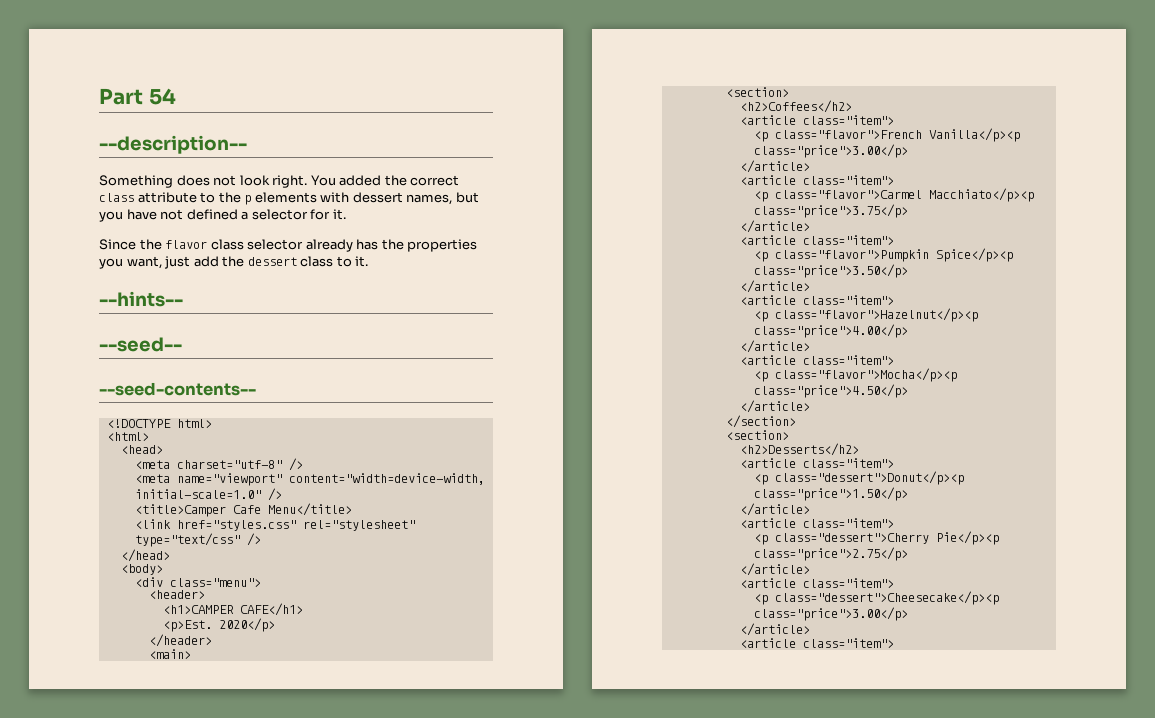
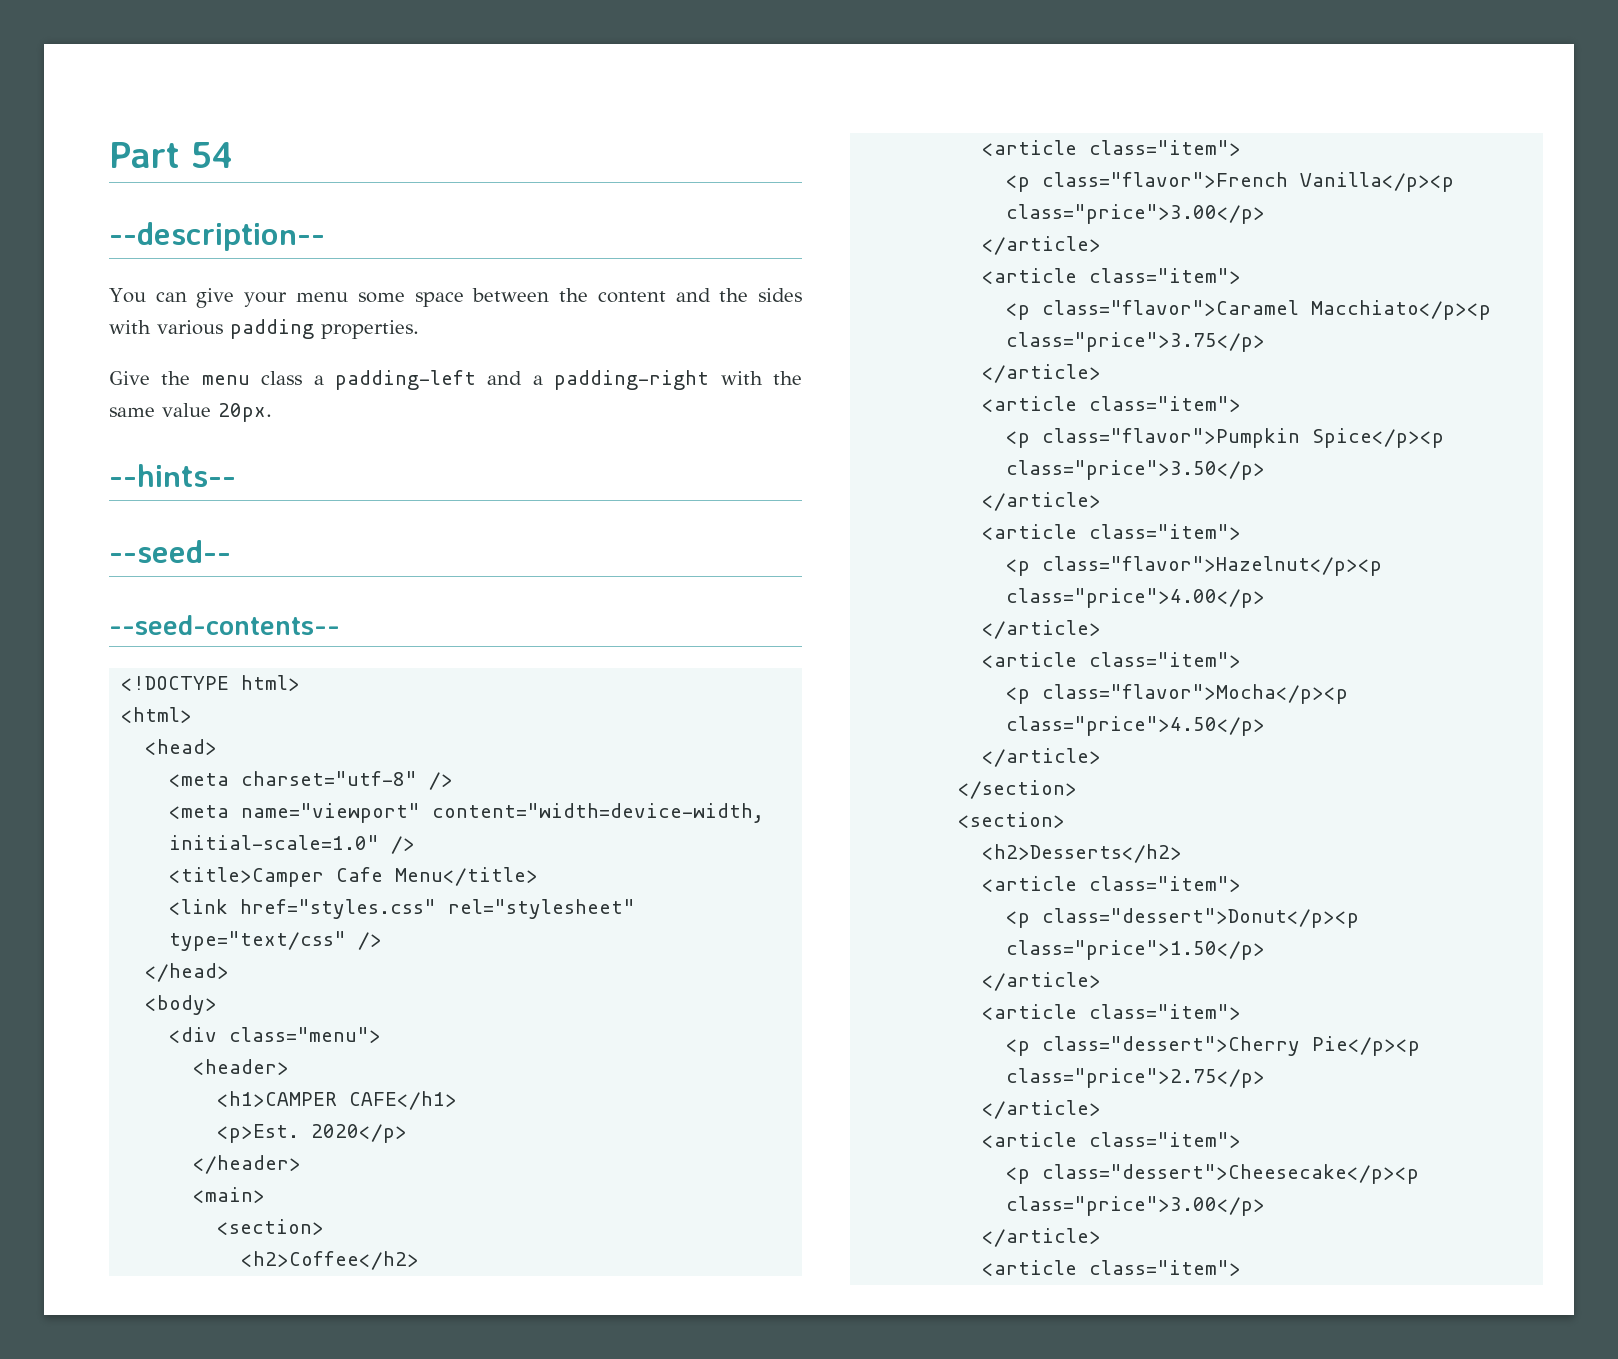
- Something does not look right. You added the correct class attribute to the p elements with dessert names, but you have not defined a selector for it.
- Since the flavor class selector already has the properties you want, just add the dessert class to it.
+ You can give your menu some space between the content and the sides with various padding properties.
+ Give the menu class a padding-left and a padding-right with the same value 20px.
- <h2>Coffees</h2>
+ <h2>Coffee</h2>
- <p class="flavor">Carmel Macchiato</p><p class="price">3.75</p>
+ <p class="flavor">Caramel Macchiato</p><p class="price">3.75</p>

